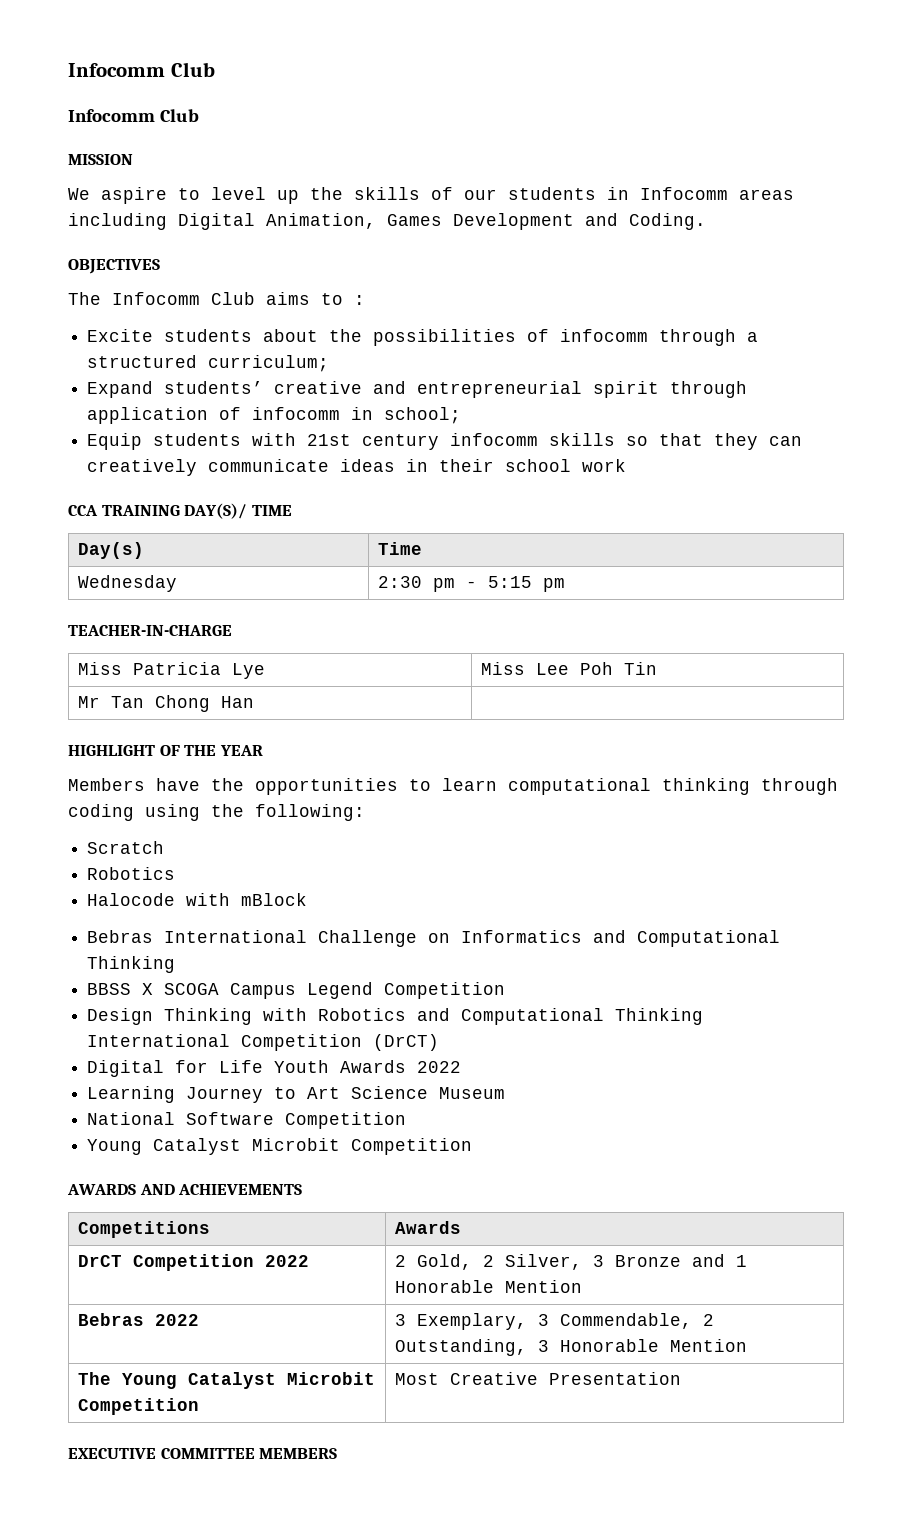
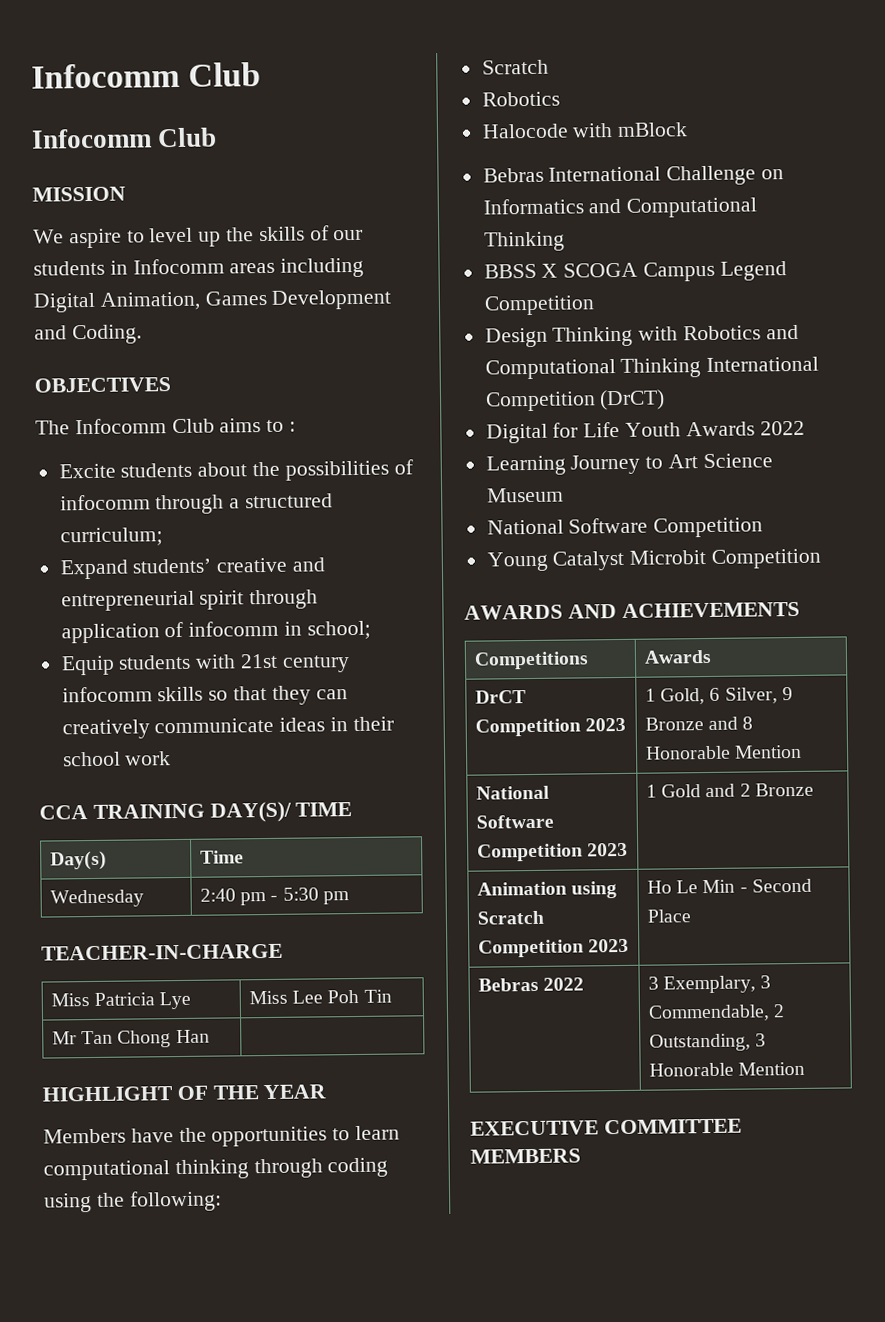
- Wednesday | 2:30 pm - 5:15 pm
+ Wednesday | 2:40 pm - 5:30 pm
- DrCT Competition 2022 | 2 Gold, 2 Silver, 3 Bronze and 1 Honorable Mention
+ DrCT Competition 2023 | 1 Gold, 6 Silver, 9 Bronze and 8 Honorable Mention
+ National Software Competition 2023 | 1 Gold and 2 Bronze
+ Animation using Scratch Competition 2023 | Ho Le Min - Second Place
- The Young Catalyst Microbit Competition | Most Creative Presentation

